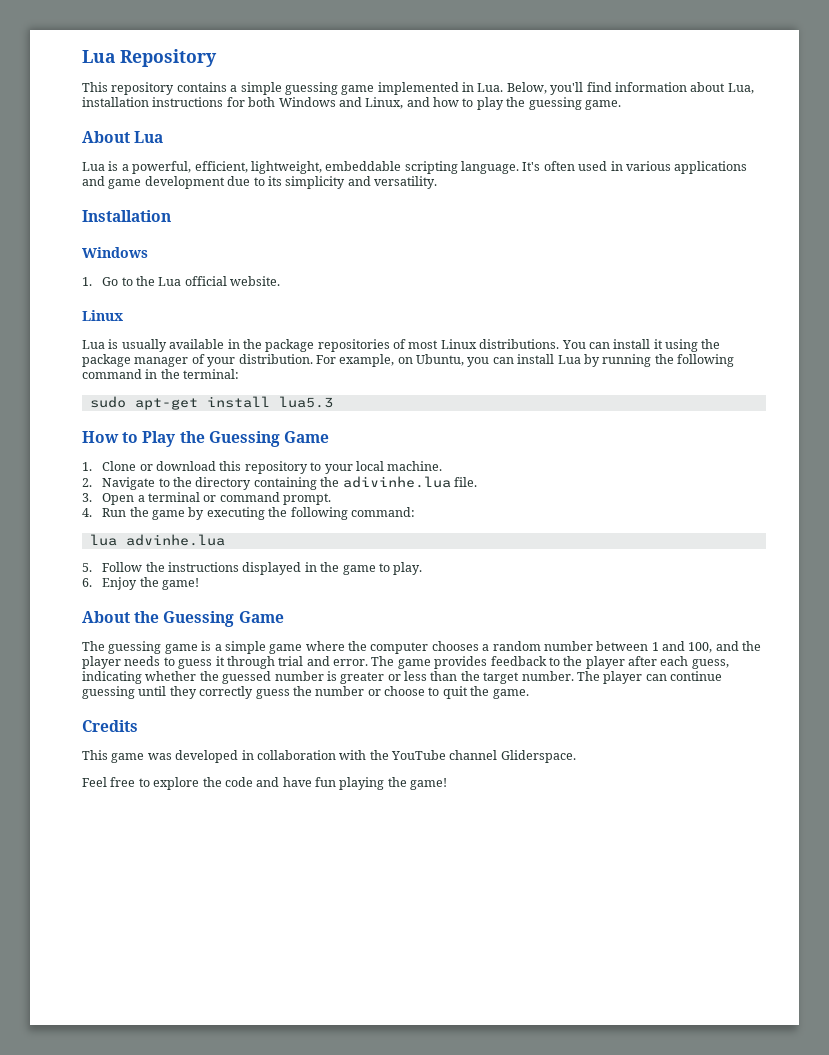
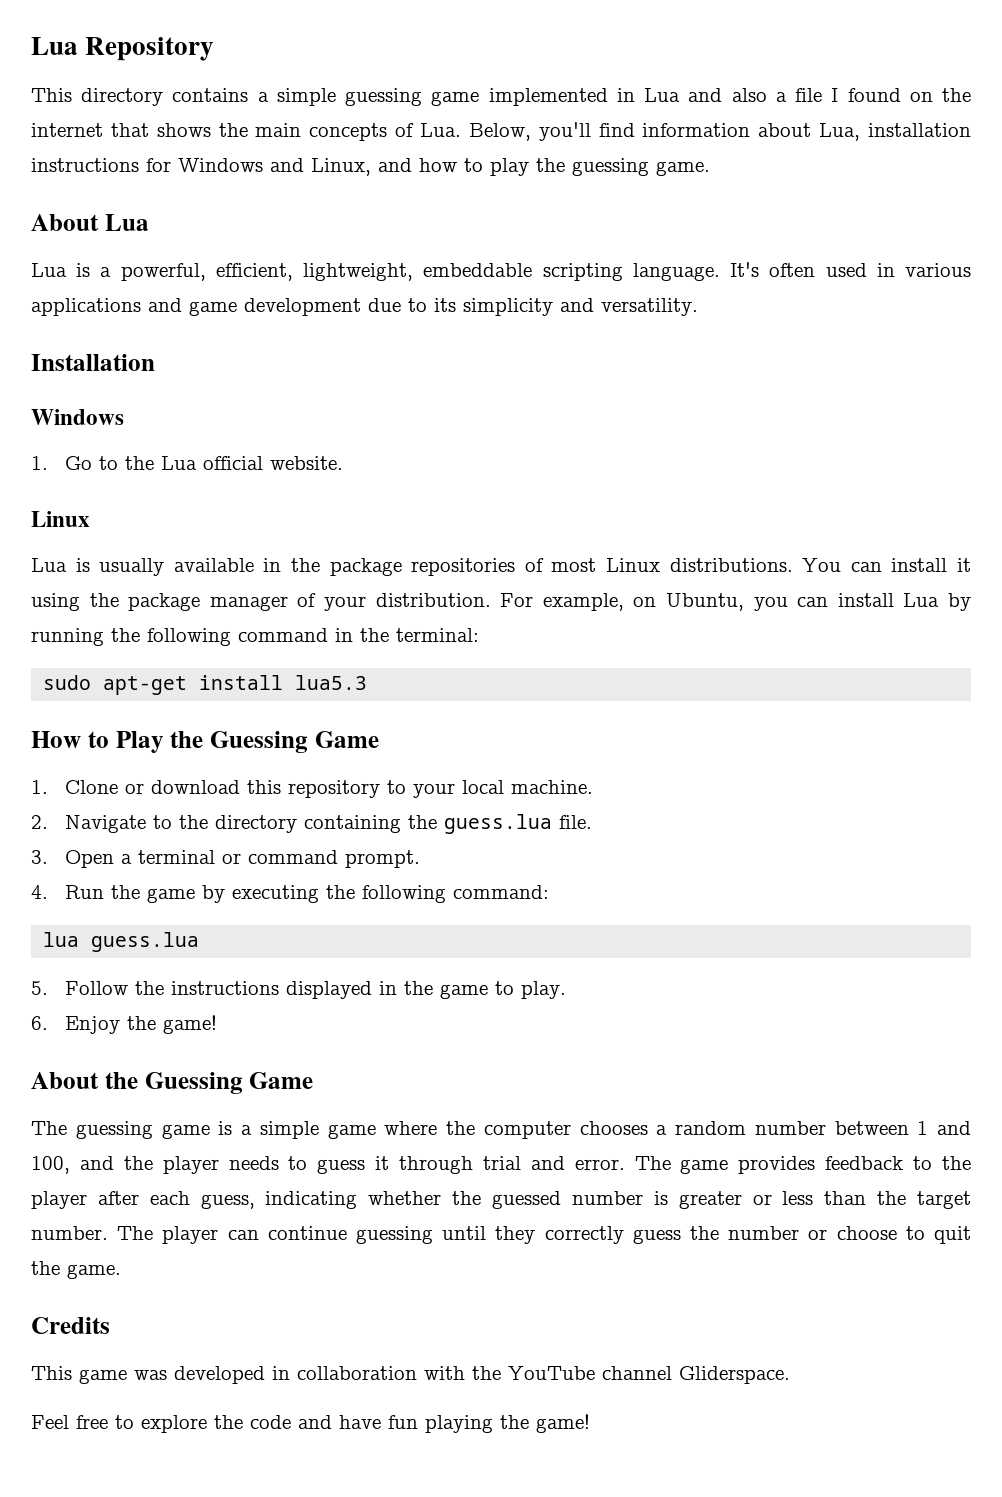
- This repository contains a simple guessing game implemented in Lua. Below, you'll find information about Lua, installation instructions for both Windows and Linux, and how to play the guessing game.
+ This directory contains a simple guessing game implemented in Lua and also a file I found on the internet that shows the main concepts of Lua. Below, you'll find information about Lua, installation instructions for Windows and Linux, and how to play the guessing game.
- 2. Navigate to the directory containing the adivinhe.lua file.
+ 2. Navigate to the directory containing the guess.lua file.
- lua advinhe.lua
+ lua guess.lua

